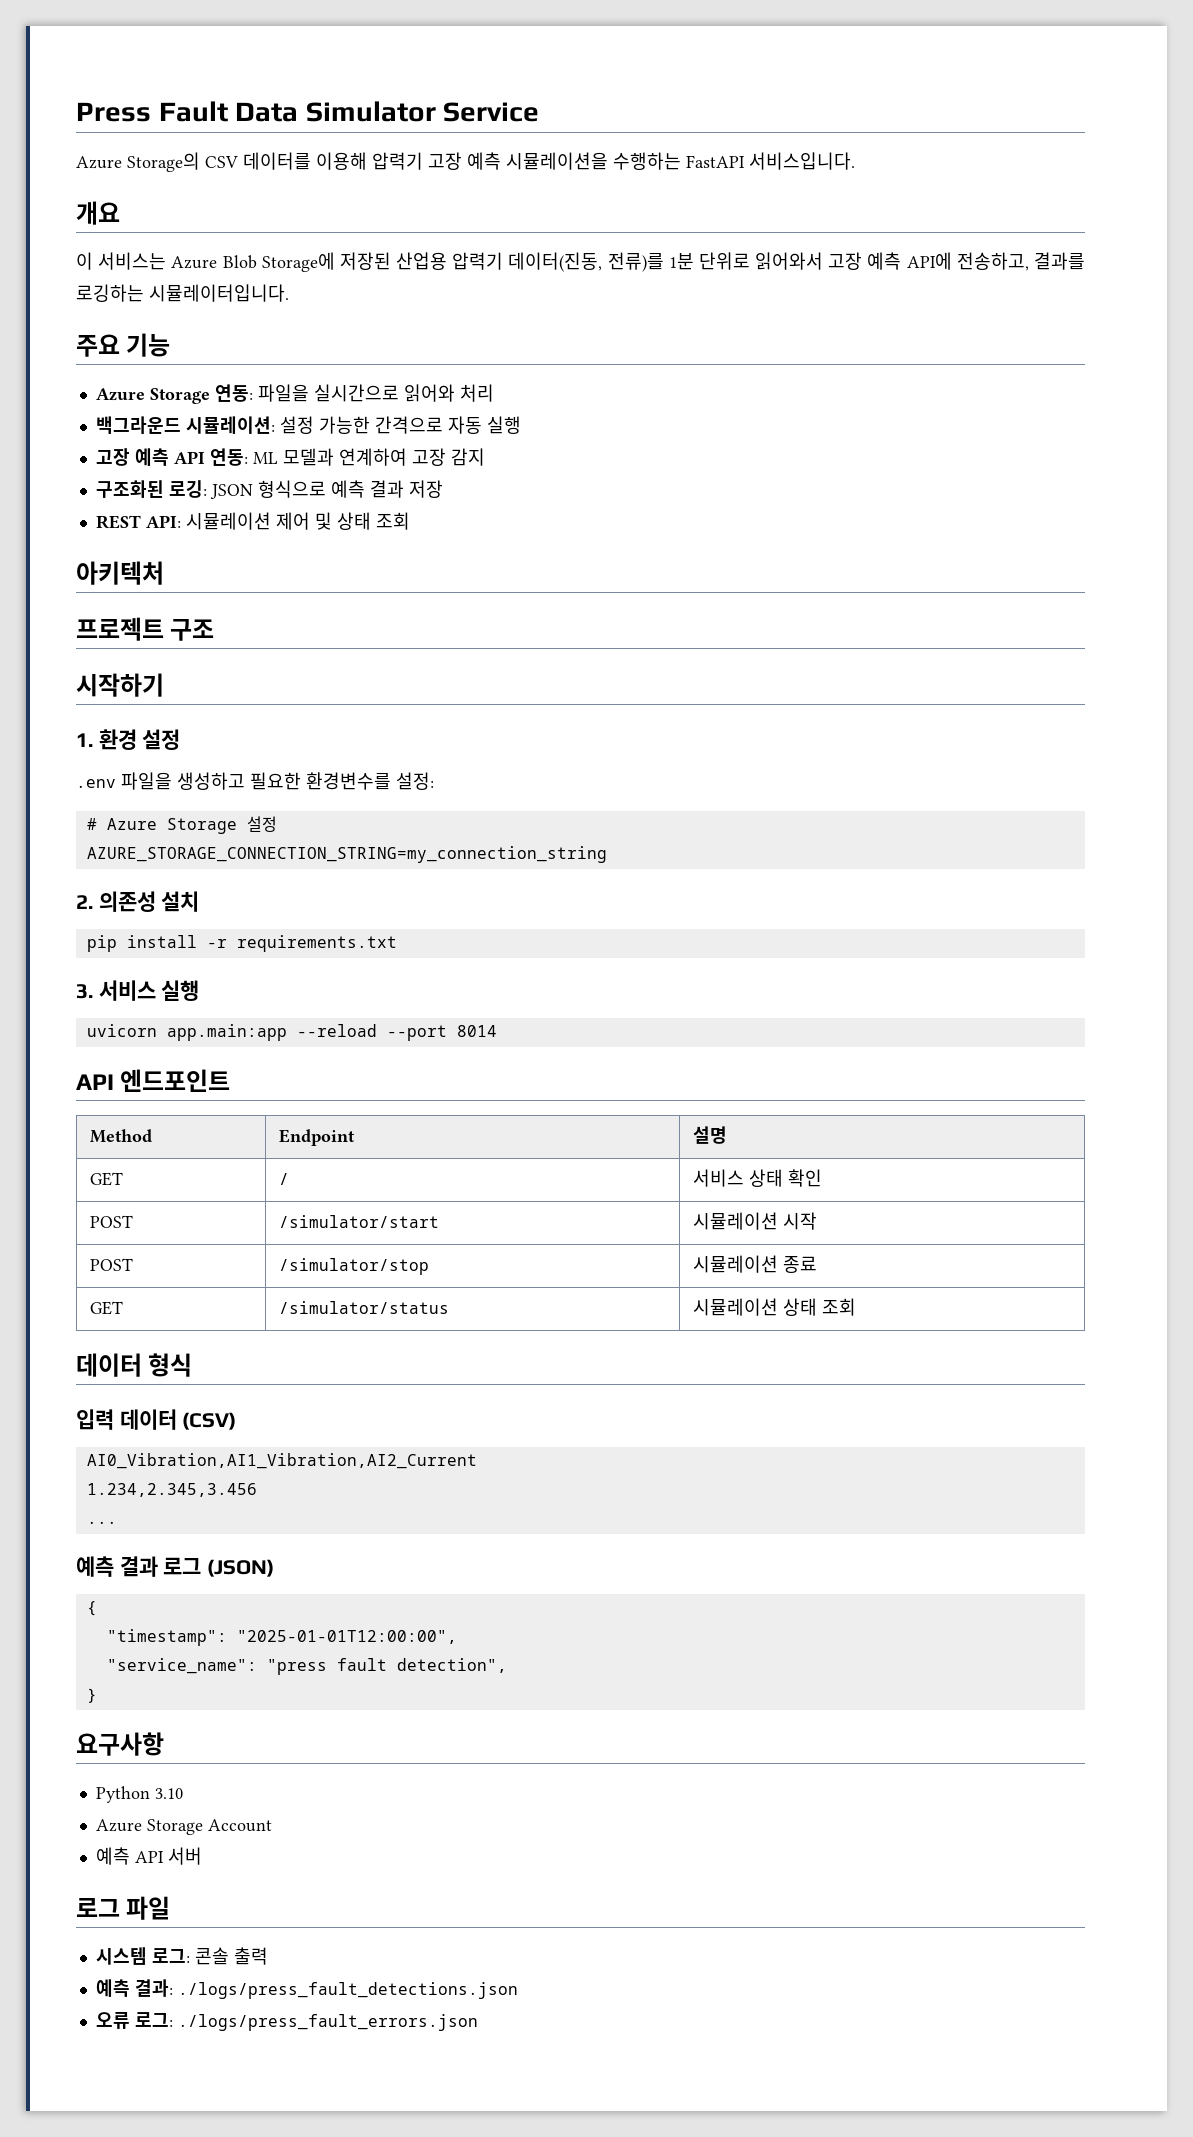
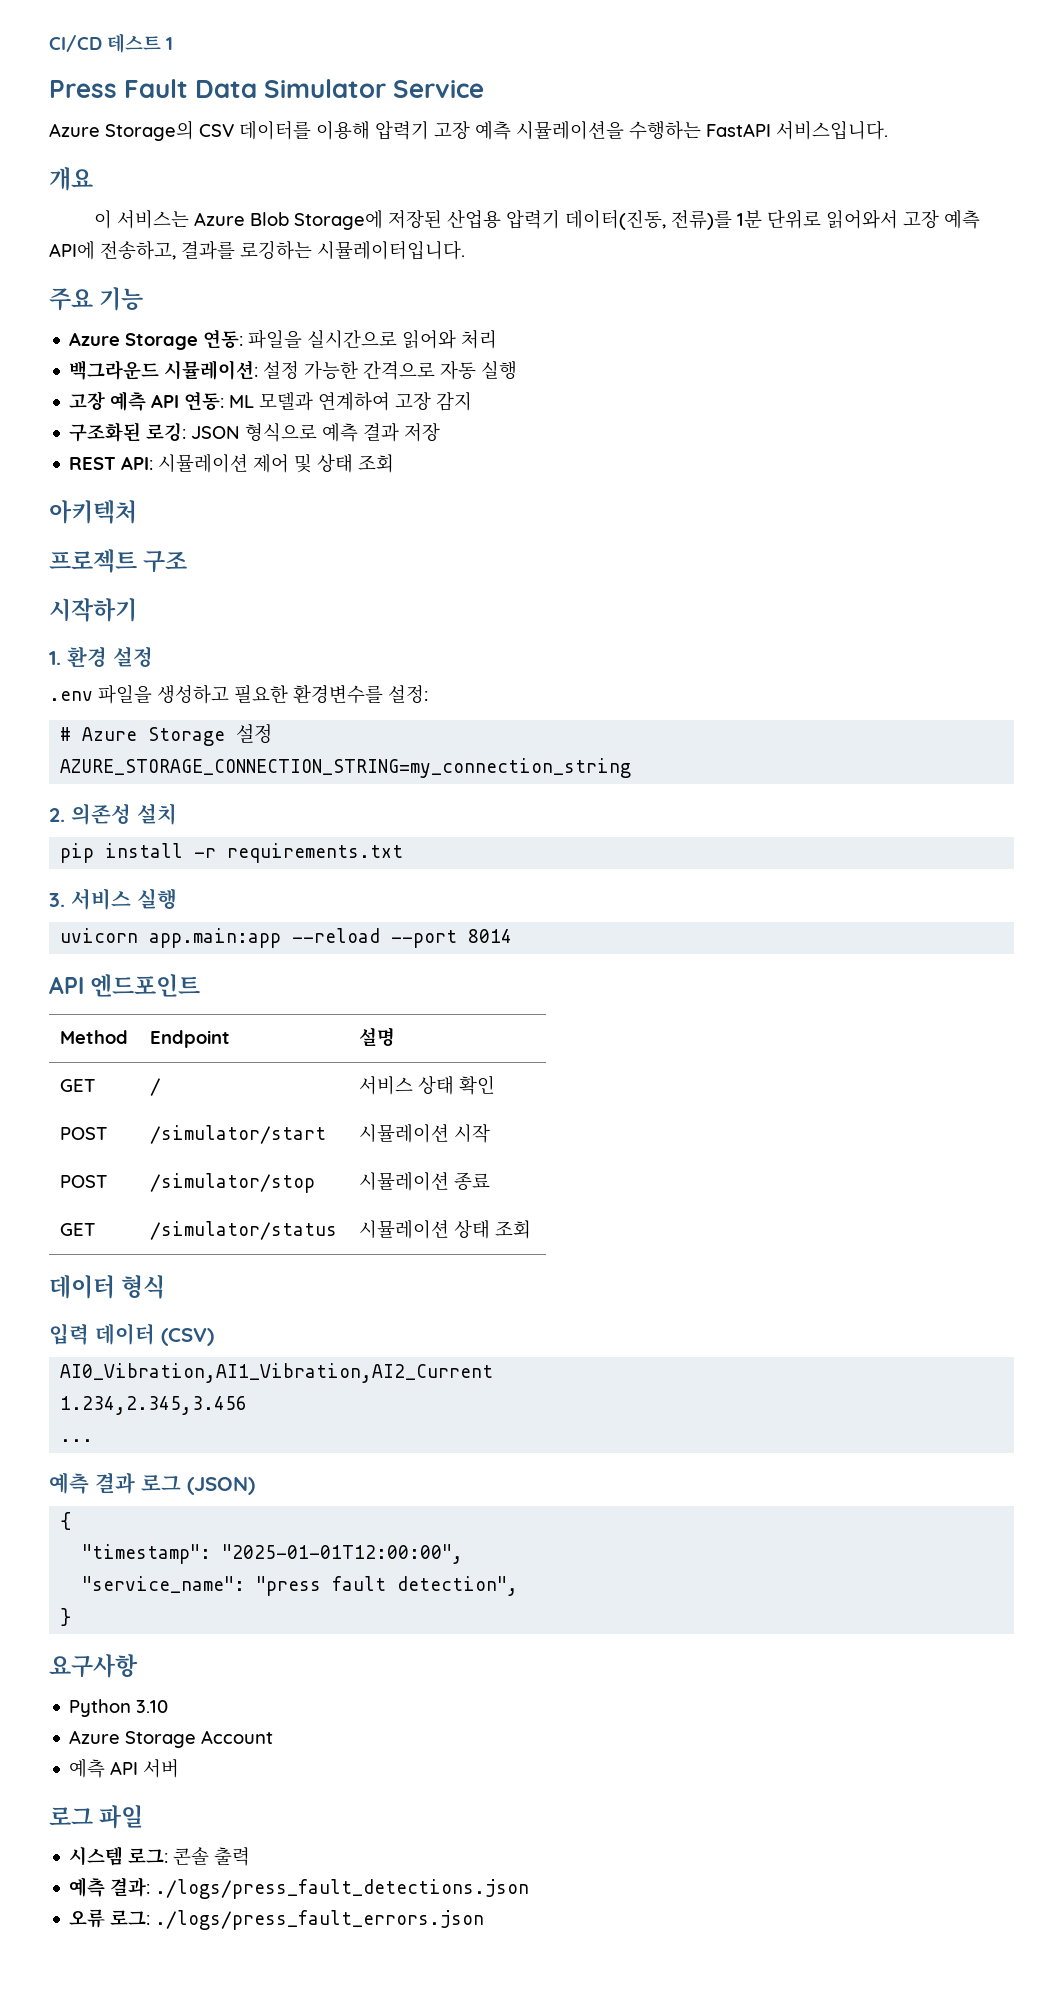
+ CI/CD 테스트 1

